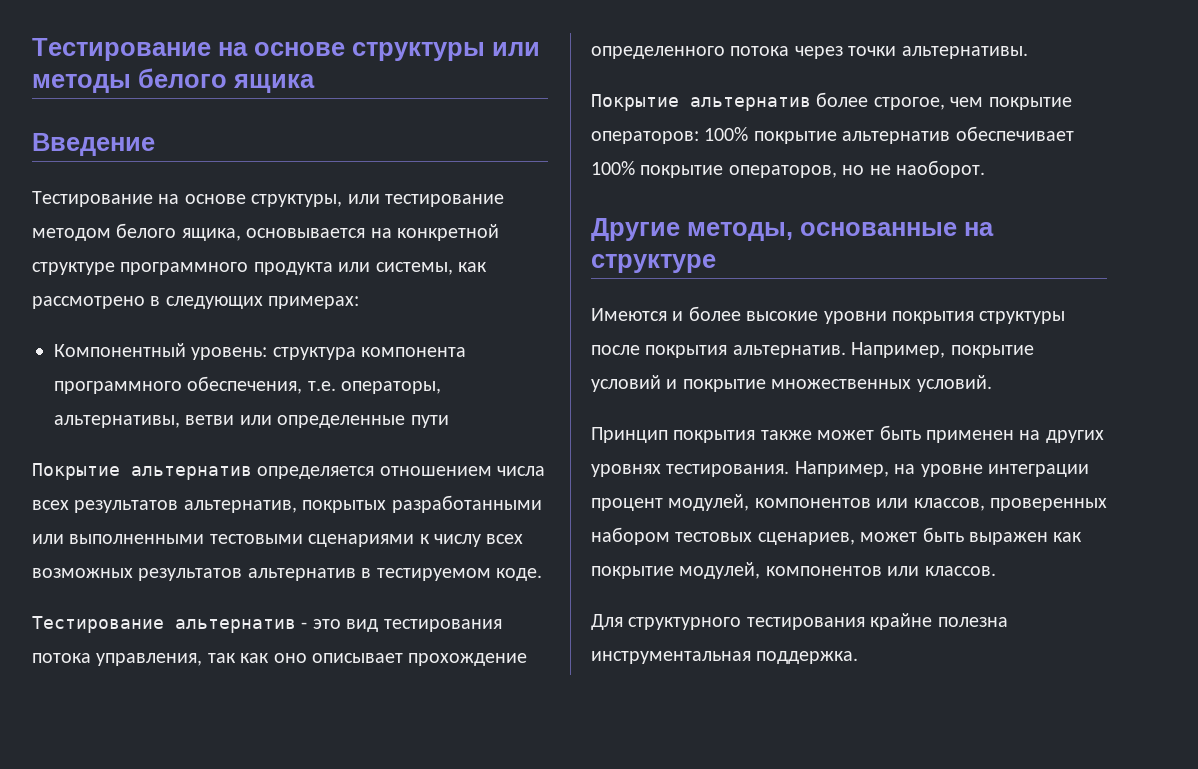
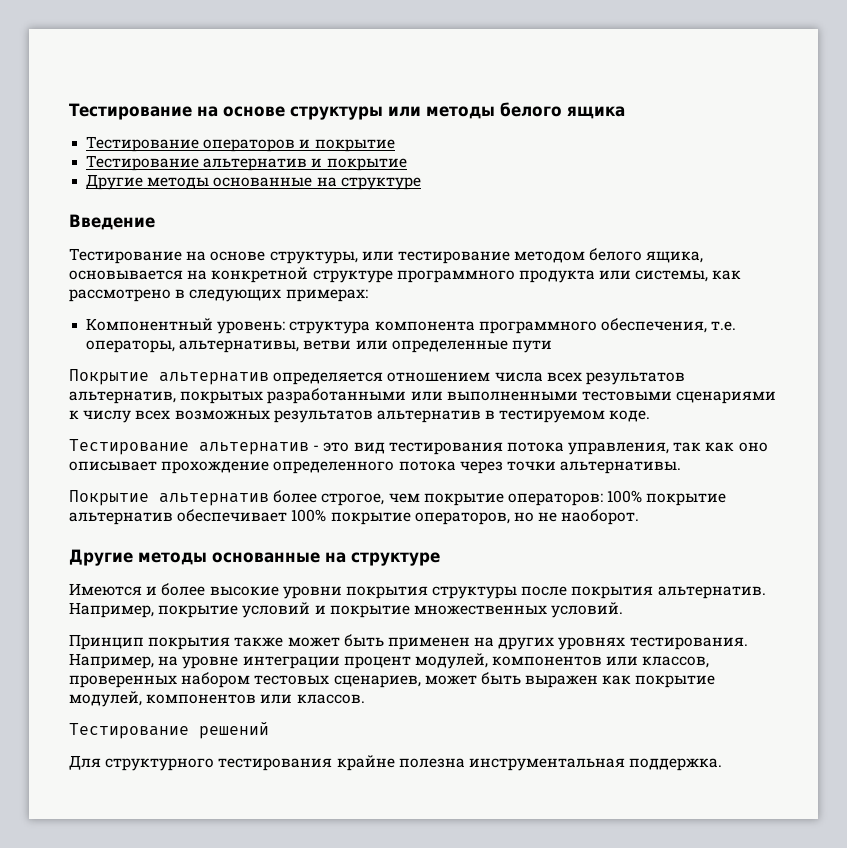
+ Тестирование операторов и покрытие
+ Тестирование альтернатив и покрытие
+ Другие методы основанные на структуре
  Покрытие альтернатив более строгое, чем покрытие операторов: 100% покрытие альтернатив обеспечивает 100% покрытие операторов, но не наоборот.
- Другие методы, основанные на структуре
+ Другие методы основанные на структуре
+ Тестирование решений

